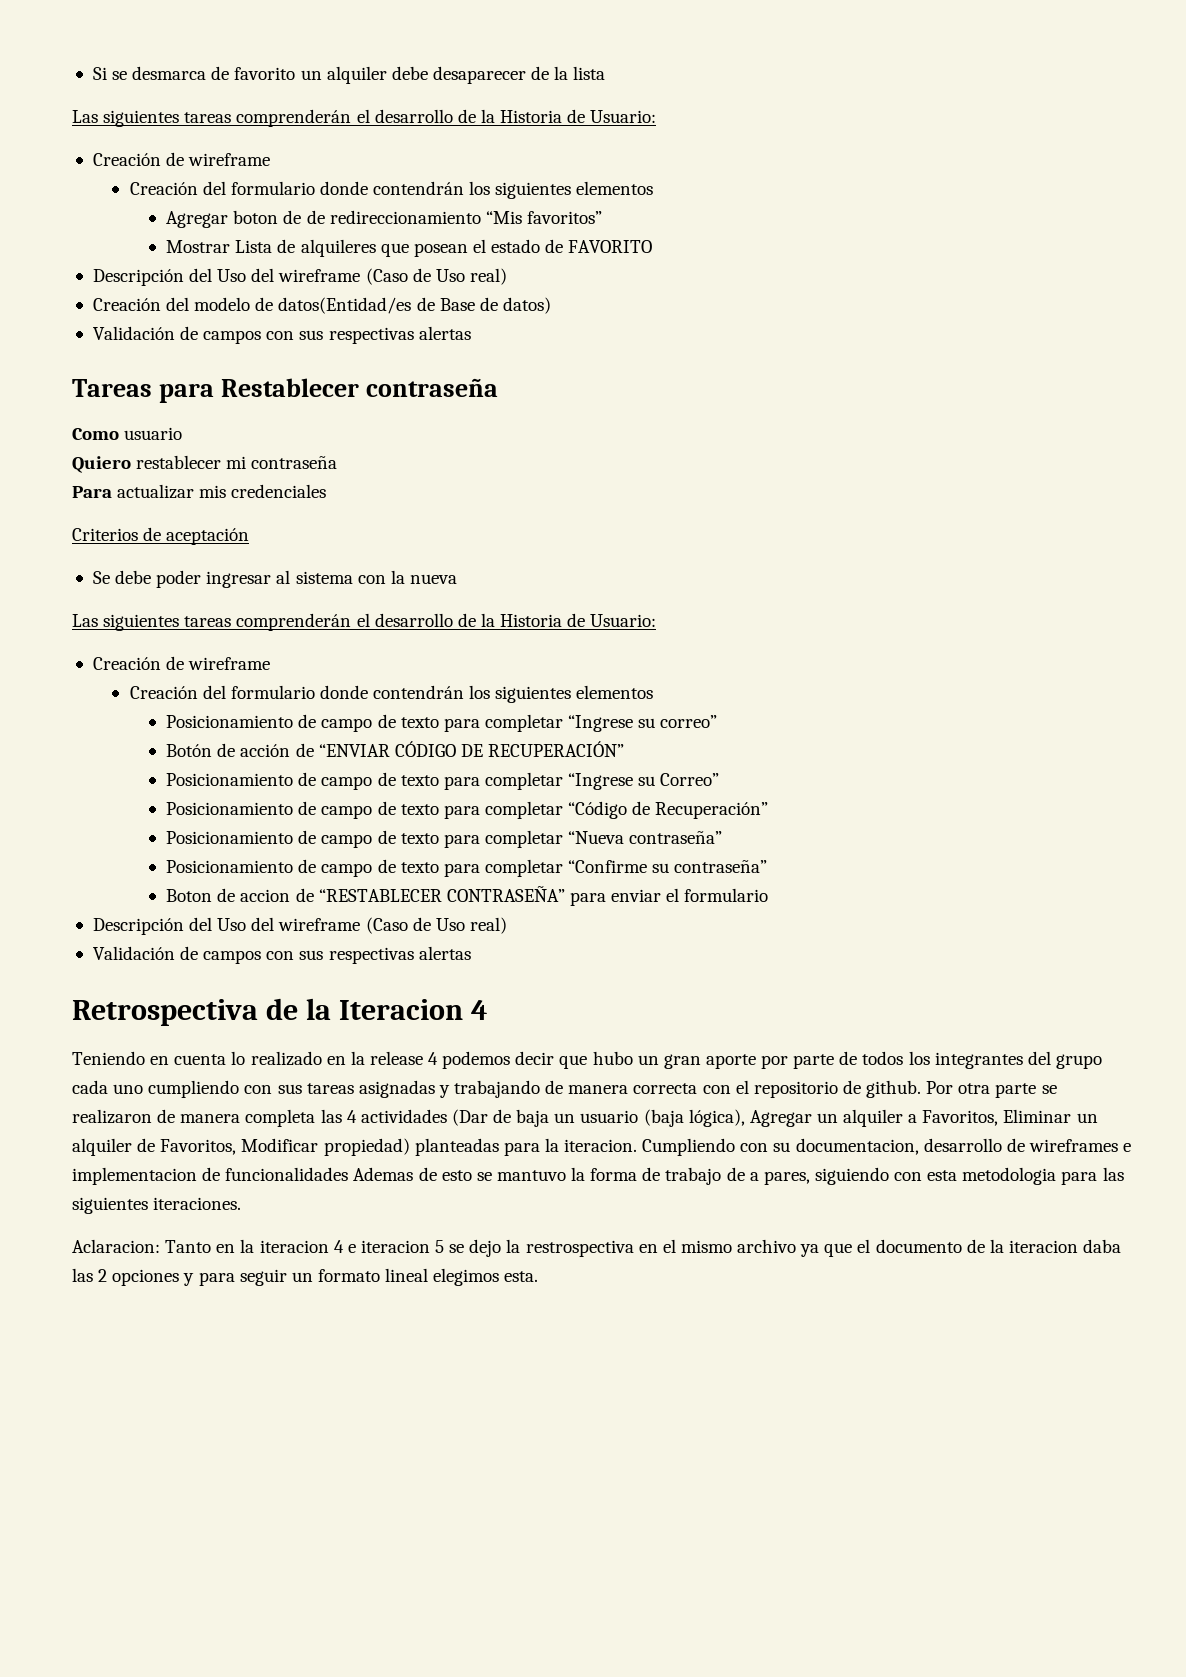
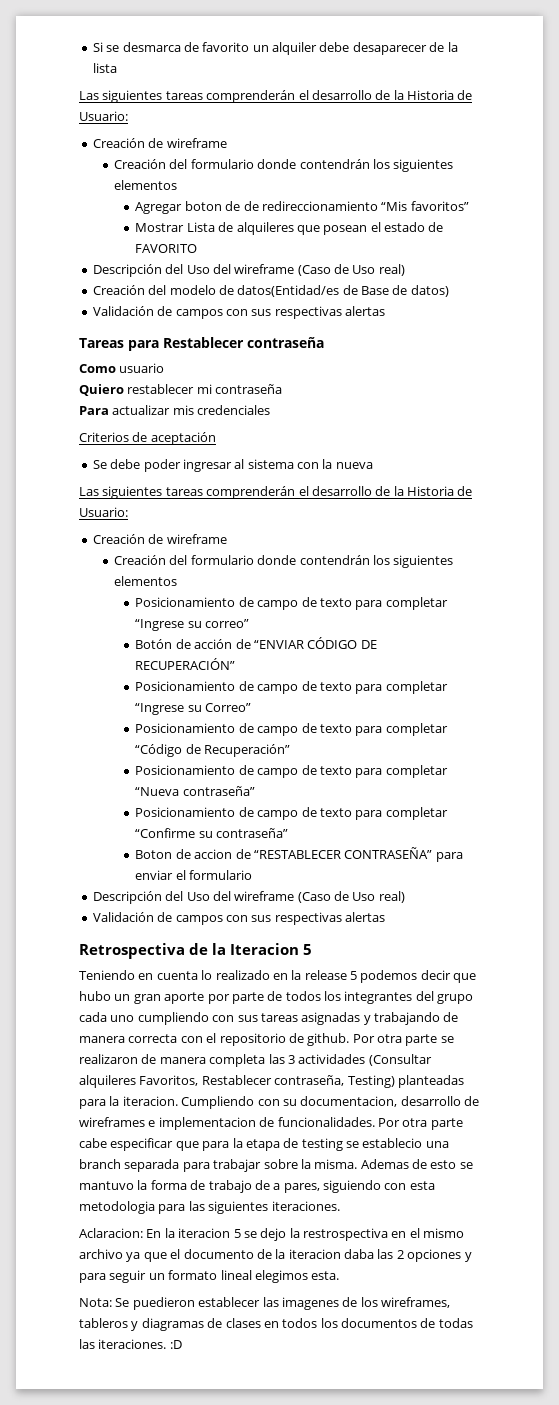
- Retrospectiva de la Iteracion 4
+ Retrospectiva de la Iteracion 5
- Teniendo en cuenta lo realizado en la release 4 podemos decir que hubo un gran aporte por parte de todos los integrantes del grupo cada uno cumpliendo con sus tareas asignadas y trabajando de manera correcta con el repositorio de github.
+ Teniendo en cuenta lo realizado en la release 5 podemos decir que hubo un gran aporte por parte de todos los integrantes del grupo cada uno cumpliendo con sus tareas asignadas y trabajando de manera correcta con el repositorio de github.
- Por otra parte se realizaron de manera completa las 4 actividades (Dar de baja un usuario (baja lógica), Agregar un alquiler a Favoritos, Eliminar un alquiler de Favoritos, Modificar propiedad) planteadas para la iteracion.
+ Por otra parte se realizaron de manera completa las 3 actividades (Consultar alquileres Favoritos, Restablecer contraseña, Testing) planteadas para la iteracion.
- Cumpliendo con su documentacion, desarrollo de wireframes e implementacion de funcionalidades Ademas de esto se mantuvo la forma de trabajo de a pares, siguiendo con esta metodologia para las siguientes iteraciones.
+ Cumpliendo con su documentacion, desarrollo de wireframes e implementacion de funcionalidades. Por otra parte cabe especificar que para la etapa de testing se establecio una branch separada para trabajar sobre la misma. Ademas de esto se mantuvo la forma de trabajo de a pares, siguiendo con esta metodologia para las siguientes iteraciones.
- Aclaracion: Tanto en la iteracion 4 e iteracion 5 se dejo la restrospectiva en el mismo archivo ya que el documento de la iteracion daba las 2 opciones y para seguir un formato lineal elegimos esta.
+ Aclaracion: En la iteracion 5 se dejo la restrospectiva en el mismo archivo ya que el documento de la iteracion daba las 2 opciones y para seguir un formato lineal elegimos esta.
+ Nota: Se puedieron establecer las imagenes de los wireframes, tableros y diagramas de clases en todos los documentos de todas las iteraciones. :D

